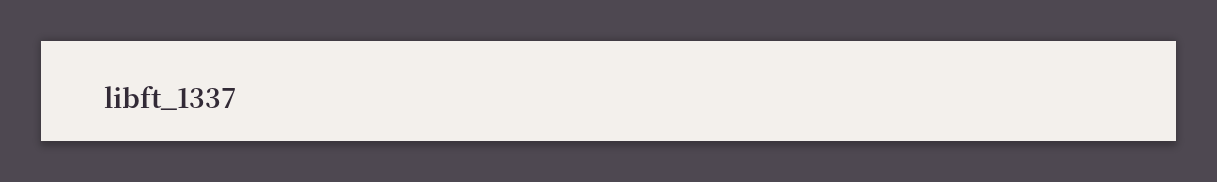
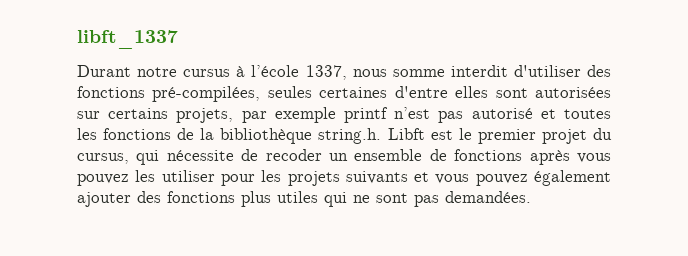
+ Durant notre cursus à l’école 1337, nous somme interdit d'utiliser des fonctions pré-compilées, seules certaines d'entre elles sont autorisées sur certains projets, par exemple printf n’est pas autorisé et toutes les fonctions de la bibliothèque string.h. Libft est le premier projet du cursus, qui nécessite de recoder un ensemble de fonctions après vous pouvez les utiliser pour les projets suivants et vous pouvez également ajouter des fonctions plus utiles qui ne sont pas demandées.

